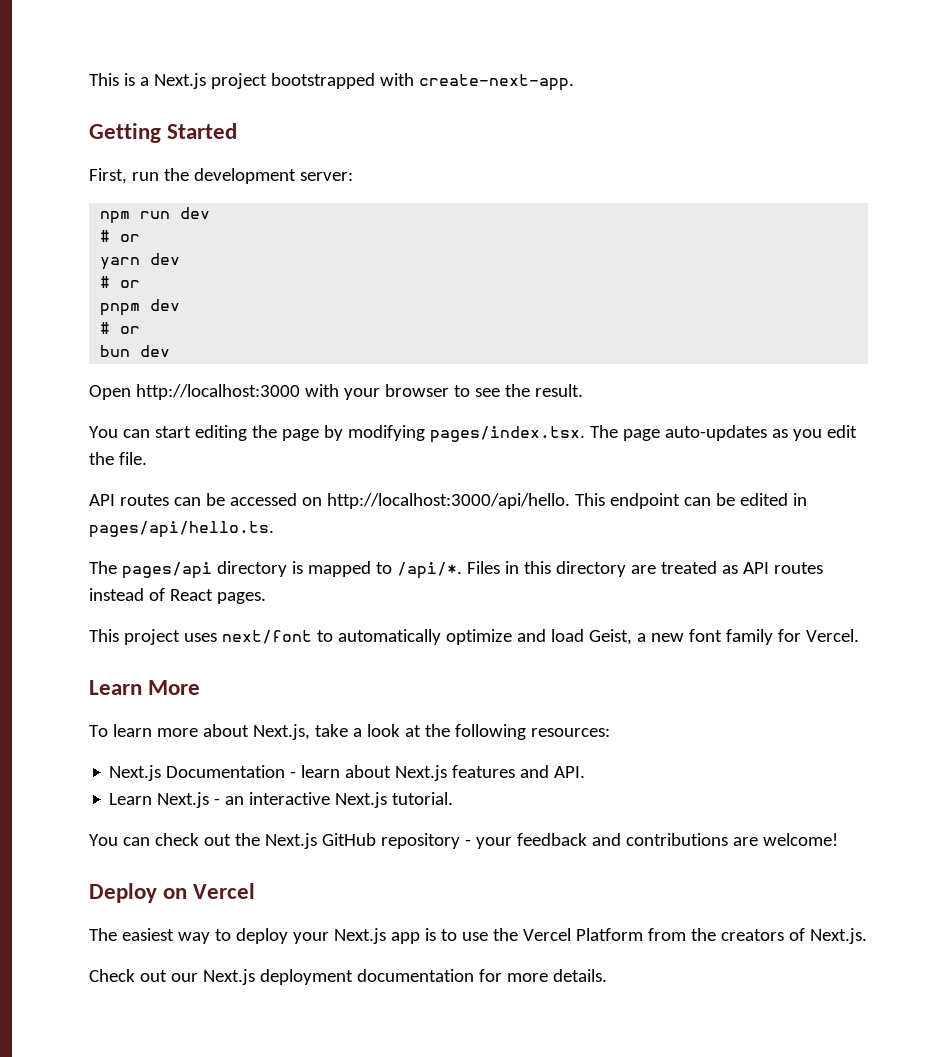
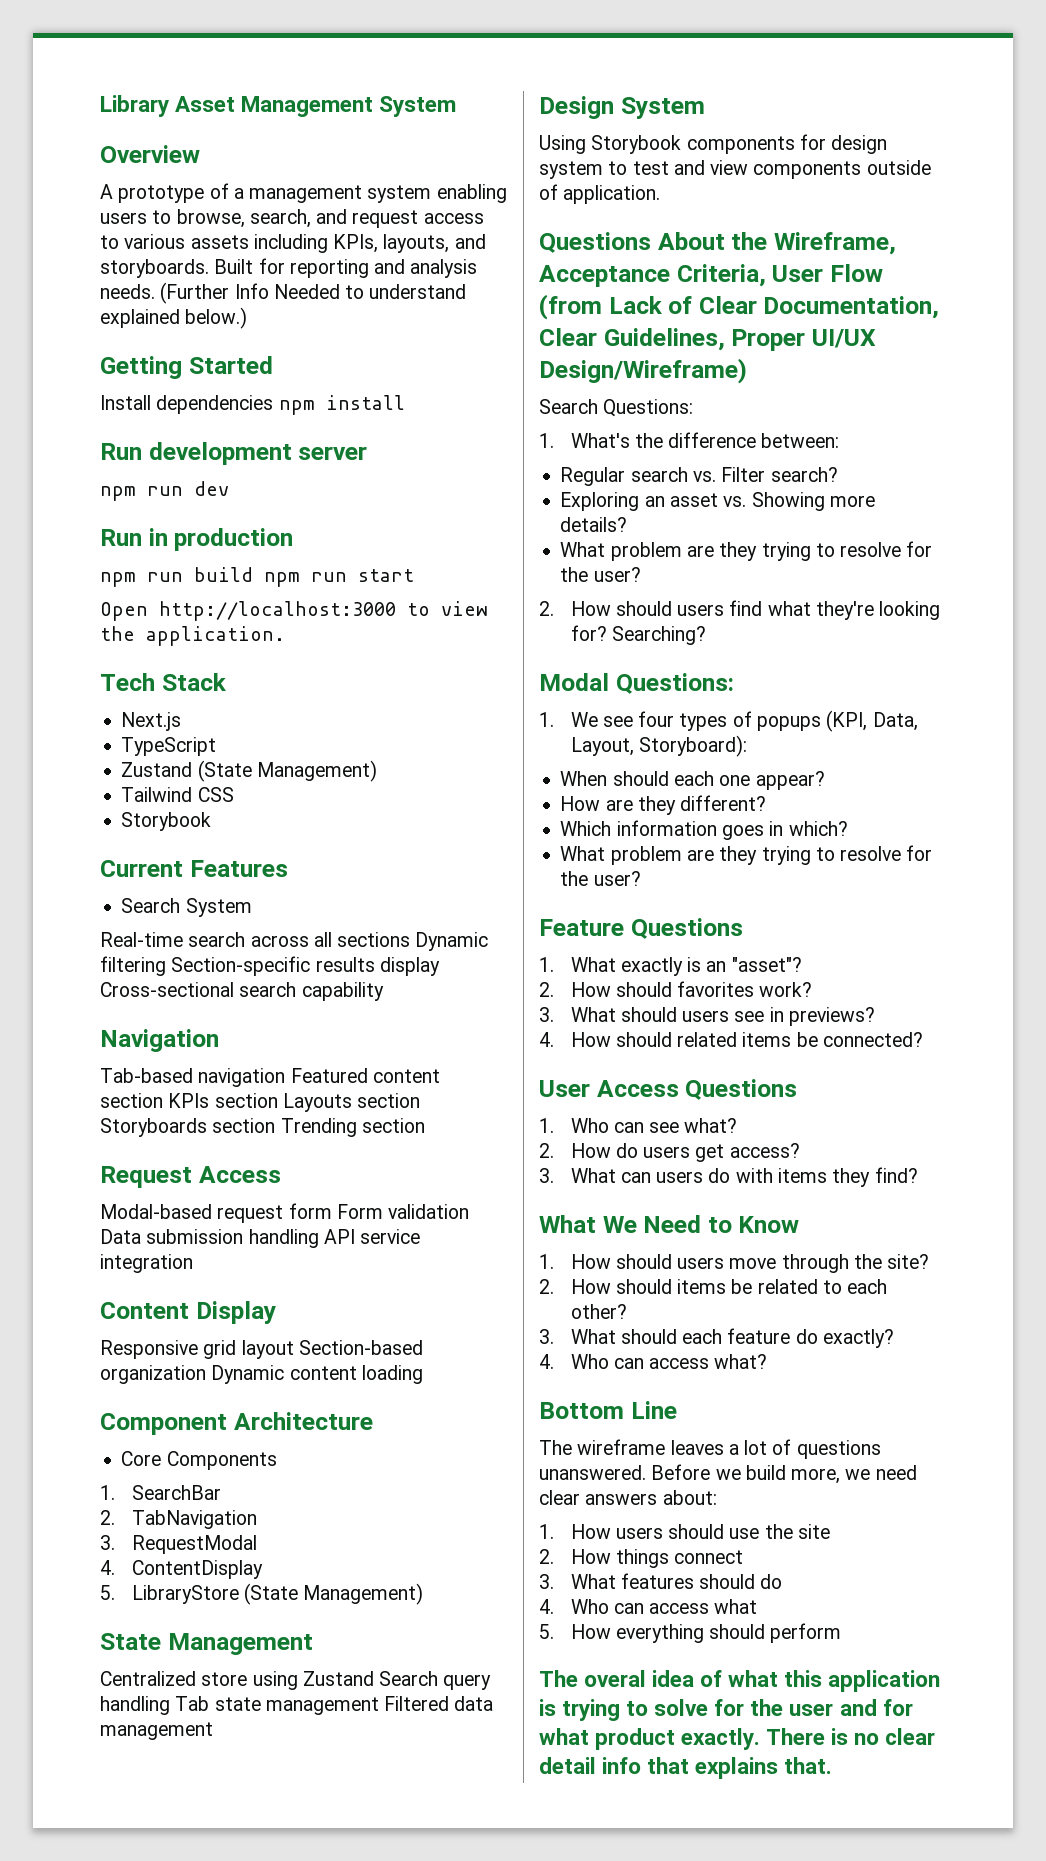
- This is a Next.js project bootstrapped with create-next-app.
+ Library Asset Management System
+ Overview
+ A prototype of a management system enabling users to browse, search, and request access to various assets including KPIs, layouts, and storyboards. Built for reporting and analysis needs. (Further Info Needed to understand explained below.)
  Getting Started
- First, run the development server:
+ Install dependencies npm install
+ Run development server
  npm run dev
- # or
- yarn dev
- # or
- pnpm dev
- # or
- bun dev
- Open http://localhost:3000 with your browser to see the result.
- You can start editing the page by modifying pages/index.tsx. The page auto-updates as you edit the file.
- API routes can be accessed on http://localhost:3000/api/hello. This endpoint can be edited in pages/api/hello.ts.
- The pages/api directory is mapped to /api/*. Files in this directory are treated as API routes instead of React pages.
- This project uses next/font to automatically optimize and load Geist, a new font family for Vercel.
- Learn More
- To learn more about Next.js, take a look at the following resources:
- Next.js Documentation - learn about Next.js features and API.
- Learn Next.js - an interactive Next.js tutorial.
- You can check out the Next.js GitHub repository - your feedback and contributions are welcome!
- Deploy on Vercel
- The easiest way to deploy your Next.js app is to use the Vercel Platform from the creators of Next.js.
- Check out our Next.js deployment documentation for more details.
+ Run in production
+ npm run build npm run start
+ Open http://localhost:3000 to view the application.
+ Tech Stack
+ Next.js
+ TypeScript
+ Zustand (State Management)
+ Tailwind CSS
+ Storybook
+ Current Features
+ Search System
+ Real-time search across all sections Dynamic filtering Section-specific results display Cross-sectional search capability
+ Navigation
+ Tab-based navigation Featured content section KPIs section Layouts section Storyboards section Trending section
+ Request Access
+ Modal-based request form Form validation Data submission handling API service integration
+ Content Display
+ Responsive grid layout Section-based organization Dynamic content loading
+ Component Architecture
+ Core Components
+ 1. SearchBar
+ 2. TabNavigation
+ 3. RequestModal
+ 4. ContentDisplay
+ 5. LibraryStore (State Management)
+ State Management
+ Centralized store using Zustand Search query handling Tab state management Filtered data management
+ Design System
+ Using Storybook components for design system to test and view components outside of application.
+ Questions About the Wireframe, Acceptance Criteria, User Flow (from Lack of Clear Documentation, Clear Guidelines, Proper UI/UX Design/Wireframe)
+ Search Questions:
+ 1. What's the difference between:
+ Regular search vs. Filter search?
+ Exploring an asset vs. Showing more details?
+ What problem are they trying to resolve for the user?
+ 2. How should users find what they're looking for? Searching?
+ Modal Questions:
+ 1. We see four types of popups (KPI, Data, Layout, Storyboard):
+ When should each one appear?
+ How are they different?
+ Which information goes in which?
+ What problem are they trying to resolve for the user?
+ Feature Questions
+ 1. What exactly is an "asset"?
+ 2. How should favorites work?
+ 3. What should users see in previews?
+ 4. How should related items be connected?
+ User Access Questions
+ 1. Who can see what?
+ 2. How do users get access?
+ 3. What can users do with items they find?
+ What We Need to Know
+ 1. How should users move through the site?
+ 2. How should items be related to each other?
+ 3. What should each feature do exactly?
+ 4. Who can access what?
+ Bottom Line
+ The wireframe leaves a lot of questions unanswered. Before we build more, we need clear answers about:
+ 1. How users should use the site
+ 2. How things connect
+ 3. What features should do
+ 4. Who can access what
+ 5. How everything should perform
+ The overal idea of what this application is trying to solve for the user and for what product exactly. There is no clear detail info that explains that.

